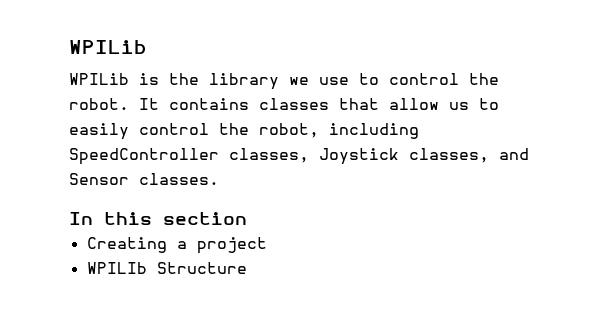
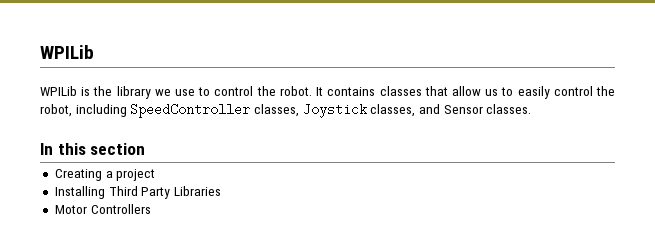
- WPILIb Structure
+ Installing Third Party Libraries
+ Motor Controllers

